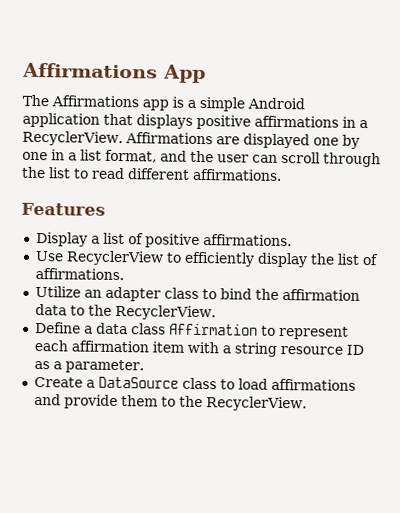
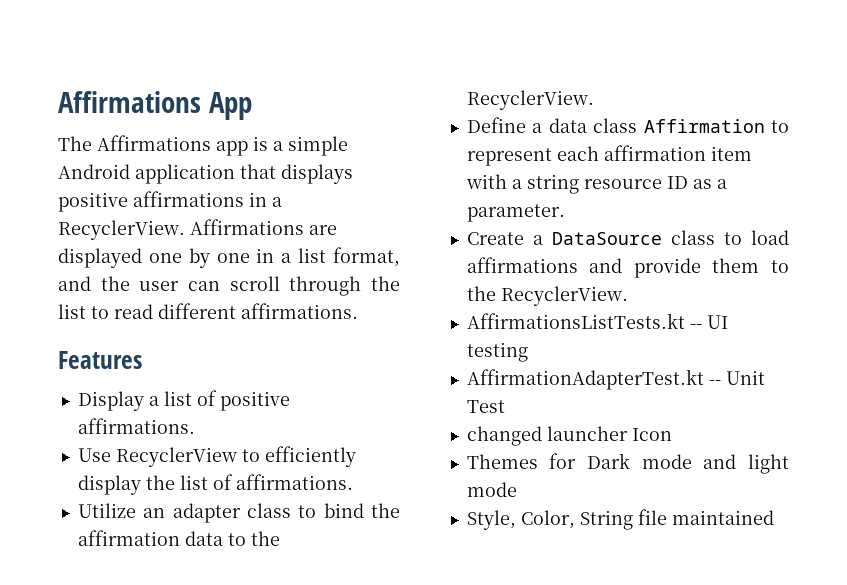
+ AffirmationsListTests.kt -- UI testing
+ AffirmationAdapterTest.kt -- Unit Test
+ changed launcher Icon
+ Themes for Dark mode and light mode
+ Style, Color, String file maintained

